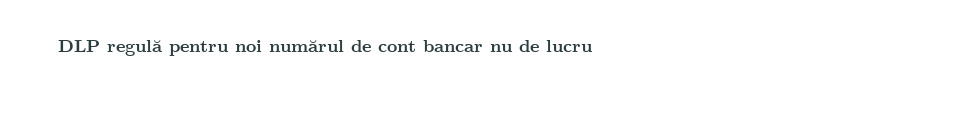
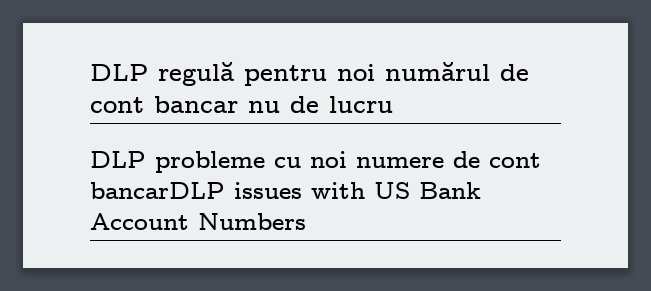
+ DLP probleme cu noi numere de cont bancarDLP issues with US Bank Account Numbers

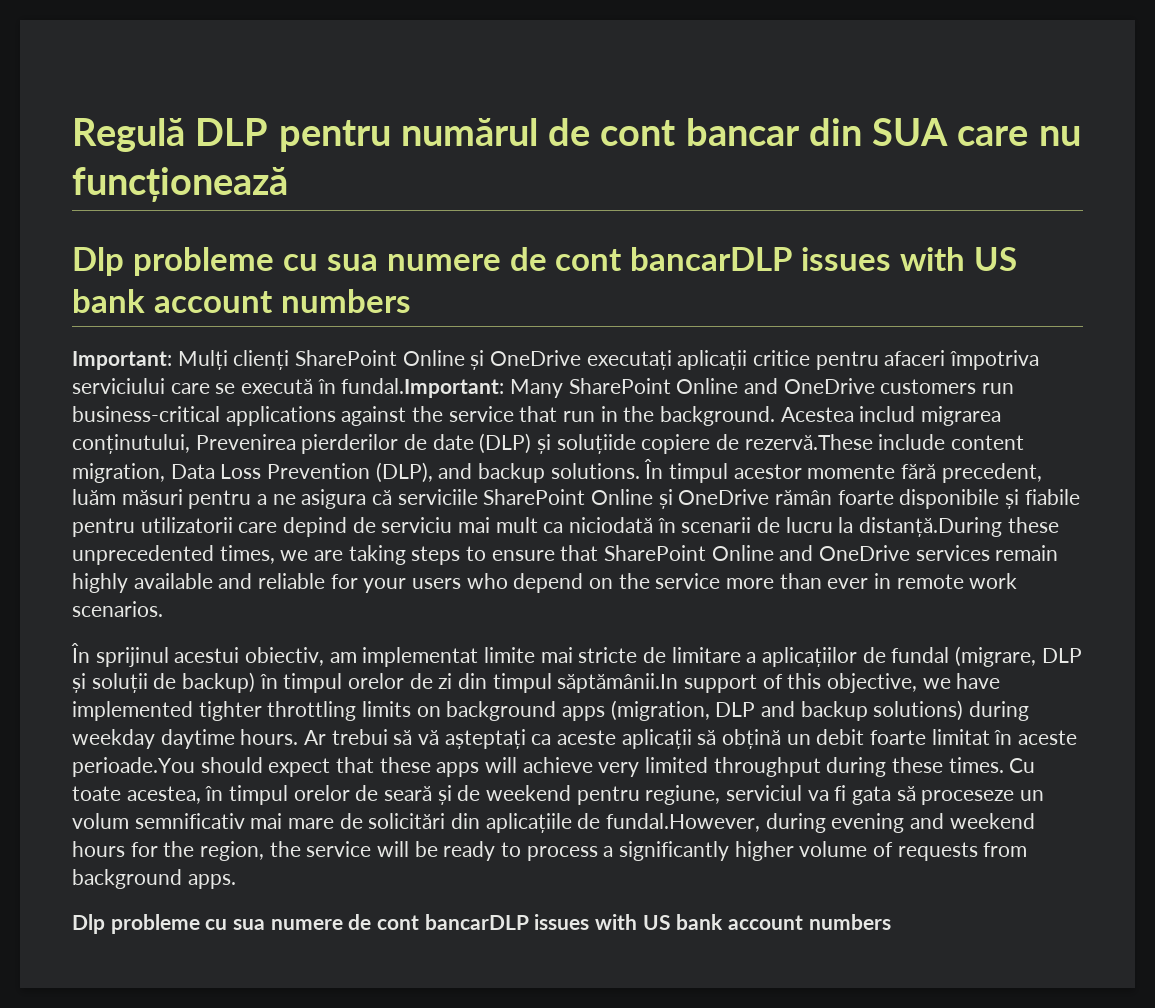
- DLP regulă pentru noi numărul de cont bancar nu de lucru
- DLP probleme cu noi numere de cont bancarDLP issues with US Bank Account Numbers
+ Regulă DLP pentru numărul de cont bancar din SUA care nu funcționează
+ Dlp probleme cu sua numere de cont bancarDLP issues with US bank account numbers
+ Important: Mulți clienți SharePoint Online și OneDrive executați aplicații critice pentru afaceri împotriva serviciului care se execută în fundal.Important: Many SharePoint Online and OneDrive customers run business-critical applications against the service that run in the background. Acestea includ migrarea conținutului, Prevenirea pierderilor de date (DLP) și soluțiide copiere de rezervă.These include content migration, Data Loss Prevention (DLP), and backup solutions. În timpul acestor momente fără precedent, luăm măsuri pentru a ne asigura că serviciile SharePoint Online și OneDrive rămân foarte disponibile și fiabile pentru utilizatorii care depind de serviciu mai mult ca niciodată în scenarii de lucru la distanță.During these unprecedented times, we are taking steps to ensure that SharePoint Online and OneDrive services remain highly available and reliable for your users who depend on the service more than ever in remote work scenarios.
+ În sprijinul acestui obiectiv, am implementat limite mai stricte de limitare a aplicațiilor de fundal (migrare, DLP și soluții de backup) în timpul orelor de zi din timpul săptămânii.In support of this objective, we have implemented tighter throttling limits on background apps (migration, DLP and backup solutions) during weekday daytime hours. Ar trebui să vă așteptați ca aceste aplicații să obțină un debit foarte limitat în aceste perioade.You should expect that these apps will achieve very limited throughput during these times. Cu toate acestea, în timpul orelor de seară și de weekend pentru regiune, serviciul va fi gata să proceseze un volum semnificativ mai mare de solicitări din aplicațiile de fundal.However, during evening and weekend hours for the region, the service will be ready to process a significantly higher volume of requests from background apps.
+ Dlp probleme cu sua numere de cont bancarDLP issues with US bank account numbers

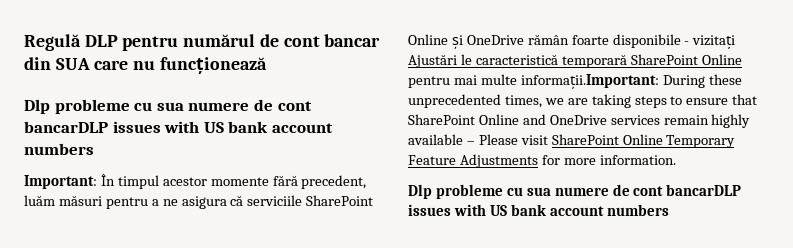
- Important: Mulți clienți SharePoint Online și OneDrive executați aplicații critice pentru afaceri împotriva serviciului care se execută în fundal.Important: Many SharePoint Online and OneDrive customers run business-critical applications against the service that run in the background. Acestea includ migrarea conținutului, Prevenirea pierderilor de date (DLP) și soluțiide copiere de rezervă.These include content migration, Data Loss Prevention (DLP), and backup solutions. În timpul acestor momente fără precedent, luăm măsuri pentru a ne asigura că serviciile SharePoint Online și OneDrive rămân foarte disponibile și fiabile pentru utilizatorii care depind de serviciu mai mult ca niciodată în scenarii de lucru la distanță.During these unprecedented times, we are taking steps to ensure that SharePoint Online and OneDrive services remain highly available and reliable for your users who depend on the service more than ever in remote work scenarios.
- În sprijinul acestui obiectiv, am implementat limite mai stricte de limitare a aplicațiilor de fundal (migrare, DLP și soluții de backup) în timpul orelor de zi din timpul săptămânii.In support of this objective, we have implemented tighter throttling limits on background apps (migration, DLP and backup solutions) during weekday daytime hours. Ar trebui să vă așteptați ca aceste aplicații să obțină un debit foarte limitat în aceste perioade.You should expect that these apps will achieve very limited throughput during these times. Cu toate acestea, în timpul orelor de seară și de weekend pentru regiune, serviciul va fi gata să proceseze un volum semnificativ mai mare de solicitări din aplicațiile de fundal.However, during evening and weekend hours for the region, the service will be ready to process a significantly higher volume of requests from background apps.
+ Important: În timpul acestor momente fără precedent, luăm măsuri pentru a ne asigura că serviciile SharePoint Online și OneDrive rămân foarte disponibile - vizitați Ajustări le caracteristică temporară SharePoint Online pentru mai multe informații.Important: During these unprecedented times, we are taking steps to ensure that SharePoint Online and OneDrive services remain highly available – Please visit SharePoint Online Temporary Feature Adjustments for more information.

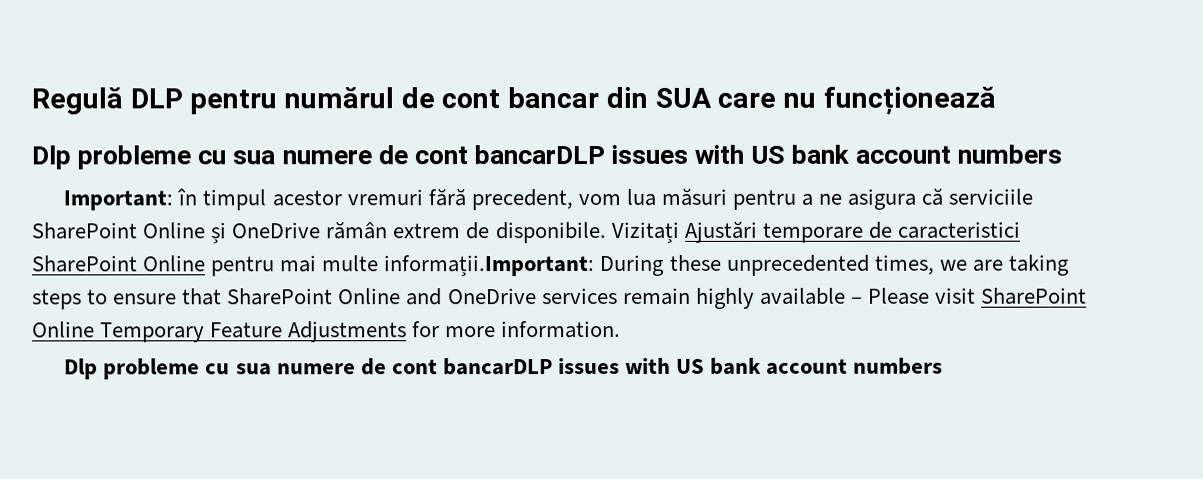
- Important: În timpul acestor momente fără precedent, luăm măsuri pentru a ne asigura că serviciile SharePoint Online și OneDrive rămân foarte disponibile - vizitați Ajustări le caracteristică temporară SharePoint Online pentru mai multe informații.Important: During these unprecedented times, we are taking steps to ensure that SharePoint Online and OneDrive services remain highly available – Please visit SharePoint Online Temporary Feature Adjustments for more information.
+ Important: în timpul acestor vremuri fără precedent, vom lua măsuri pentru a ne asigura că serviciile SharePoint Online și OneDrive rămân extrem de disponibile. Vizitați Ajustări temporare de caracteristici SharePoint Online pentru mai multe informații.Important: During these unprecedented times, we are taking steps to ensure that SharePoint Online and OneDrive services remain highly available – Please visit SharePoint Online Temporary Feature Adjustments for more information.

